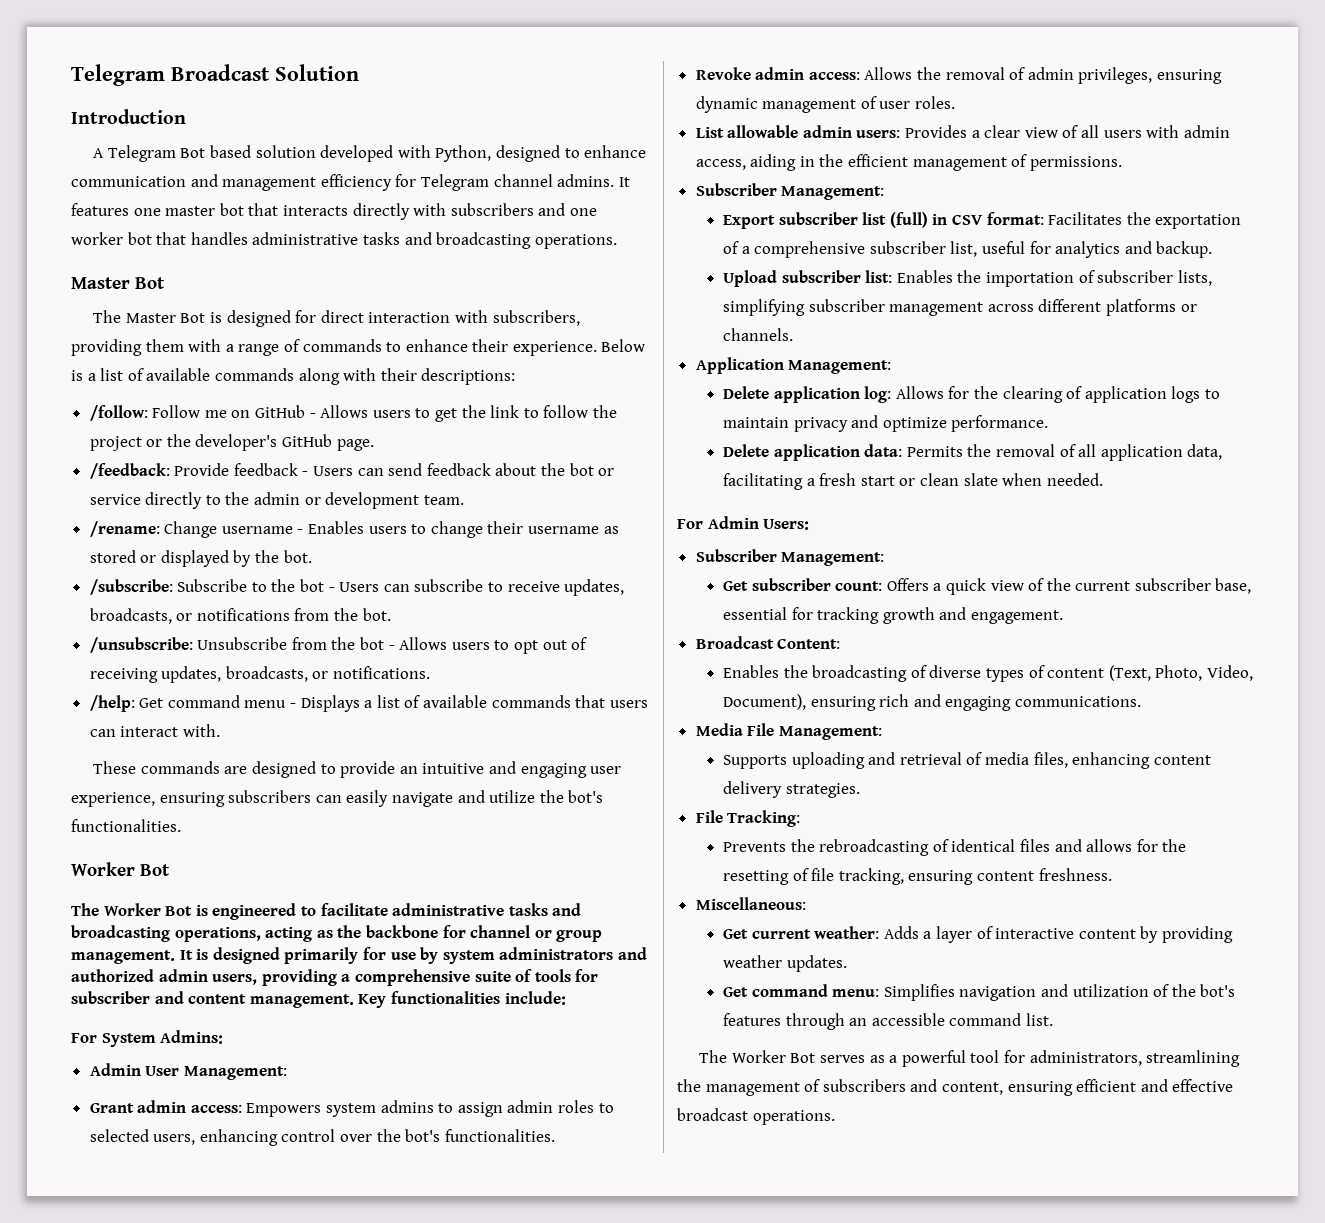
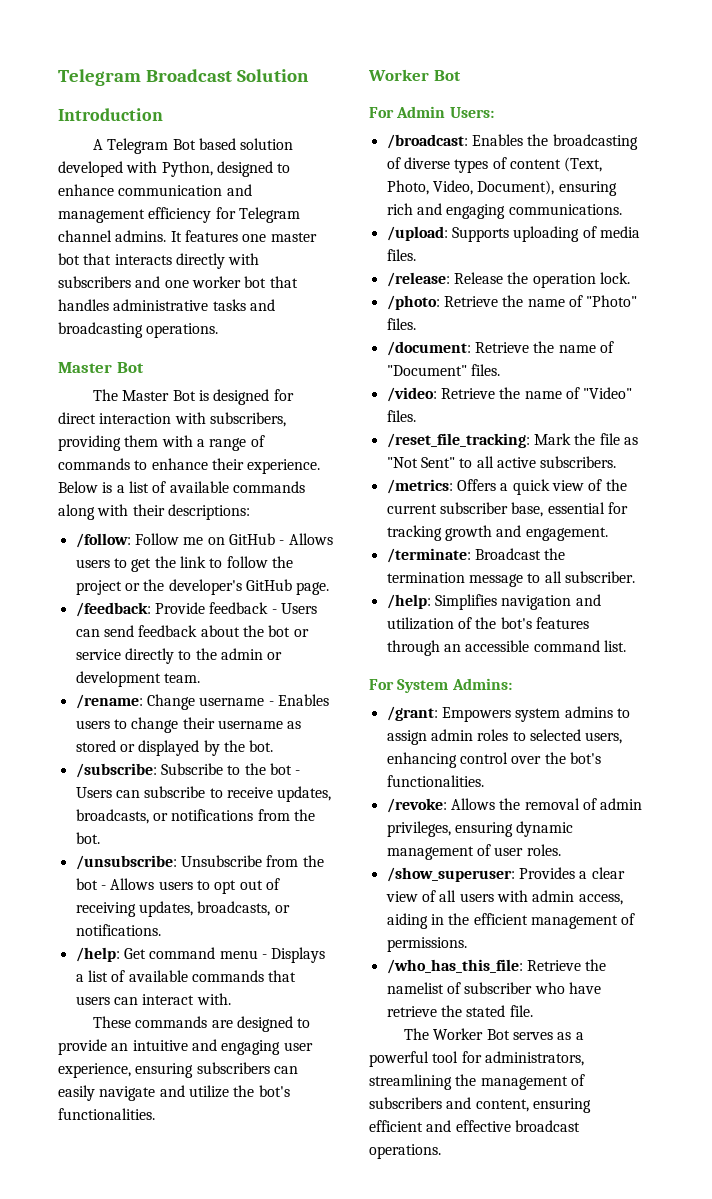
- The Worker Bot is engineered to facilitate administrative tasks and broadcasting operations, acting as the backbone for channel or group management. It is designed primarily for use by system administrators and authorized admin users, providing a comprehensive suite of tools for subscriber and content management. Key functionalities include:
+ For Admin Users:
+ /broadcast: Enables the broadcasting of diverse types of content (Text, Photo, Video, Document), ensuring rich and engaging communications.
+ /upload: Supports uploading of media files.
+ /release: Release the operation lock.
+ /photo: Retrieve the name of "Photo" files.
+ /document: Retrieve the name of "Document" files.
+ /video: Retrieve the name of "Video" files.
+ /reset_file_tracking: Mark the file as "Not Sent" to all active subscribers.
+ /metrics: Offers a quick view of the current subscriber base, essential for tracking growth and engagement.
+ /terminate: Broadcast the termination message to all subscriber.
+ /help: Simplifies navigation and utilization of the bot's features through an accessible command list.
  For System Admins:
- Admin User Management:
- Grant admin access: Empowers system admins to assign admin roles to selected users, enhancing control over the bot's functionalities.
+ /grant: Empowers system admins to assign admin roles to selected users, enhancing control over the bot's functionalities.
- Revoke admin access: Allows the removal of admin privileges, ensuring dynamic management of user roles.
+ /revoke: Allows the removal of admin privileges, ensuring dynamic management of user roles.
- List allowable admin users: Provides a clear view of all users with admin access, aiding in the efficient management of permissions.
- Subscriber Management:
- Export subscriber list (full) in CSV format: Facilitates the exportation of a comprehensive subscriber list, useful for analytics and backup.
- Upload subscriber list: Enables the importation of subscriber lists, simplifying subscriber management across different platforms or channels.
- Application Management:
- Delete application log: Allows for the clearing of application logs to maintain privacy and optimize performance.
- Delete application data: Permits the removal of all application data, facilitating a fresh start or clean slate when needed.
- For Admin Users:
- Subscriber Management:
- Get subscriber count: Offers a quick view of the current subscriber base, essential for tracking growth and engagement.
- Broadcast Content:
- Enables the broadcasting of diverse types of content (Text, Photo, Video, Document), ensuring rich and engaging communications.
- Media File Management:
- Supports uploading and retrieval of media files, enhancing content delivery strategies.
- File Tracking:
- Prevents the rebroadcasting of identical files and allows for the resetting of file tracking, ensuring content freshness.
- Miscellaneous:
- Get current weather: Adds a layer of interactive content by providing weather updates.
- Get command menu: Simplifies navigation and utilization of the bot's features through an accessible command list.
+ /show_superuser: Provides a clear view of all users with admin access, aiding in the efficient management of permissions.
+ /who_has_this_file: Retrieve the namelist of subscriber who have retrieve the stated file.

